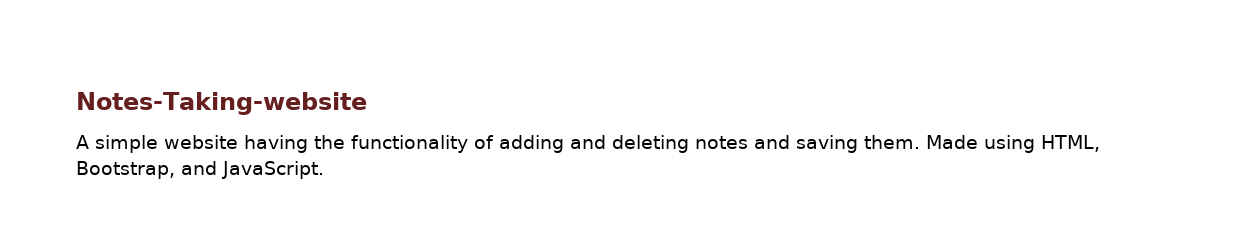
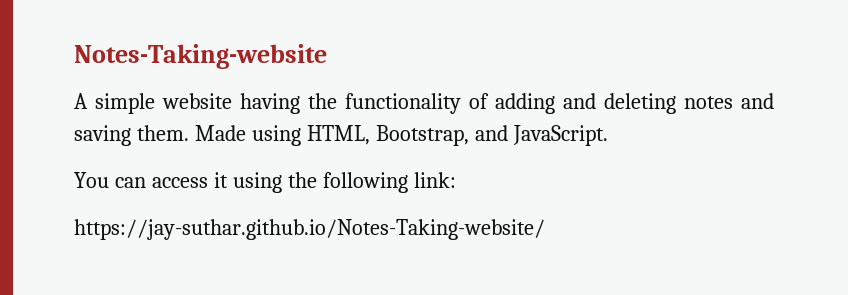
+ You can access it using the following link:
+ https://jay-suthar.github.io/Notes-Taking-website/

